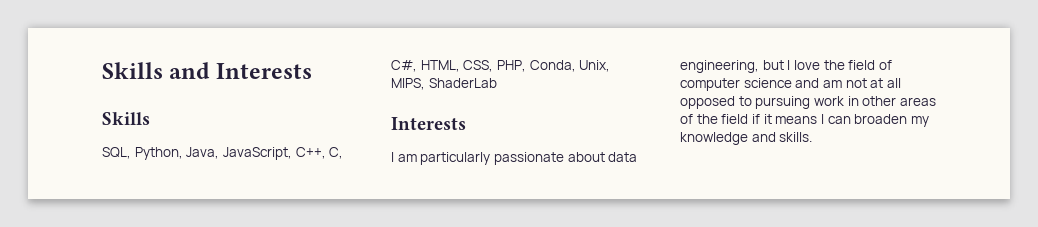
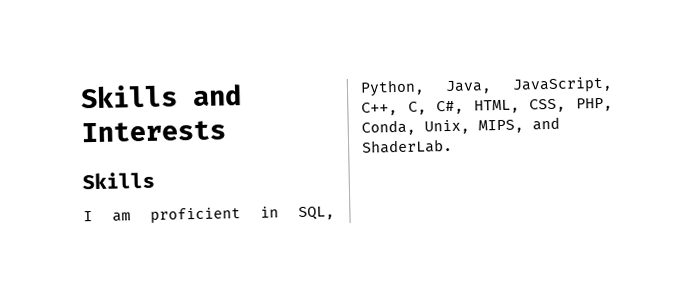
- SQL, Python, Java, JavaScript, C++, C, C#, HTML, CSS, PHP, Conda, Unix, MIPS, ShaderLab
- Interests
- I am particularly passionate about data engineering, but I love the field of computer science and am not at all opposed to pursuing work in other areas of the field if it means I can broaden my knowledge and skills.
+ I am proficient in SQL, Python, Java, JavaScript, C++, C, C#, HTML, CSS, PHP, Conda, Unix, MIPS, and ShaderLab.

